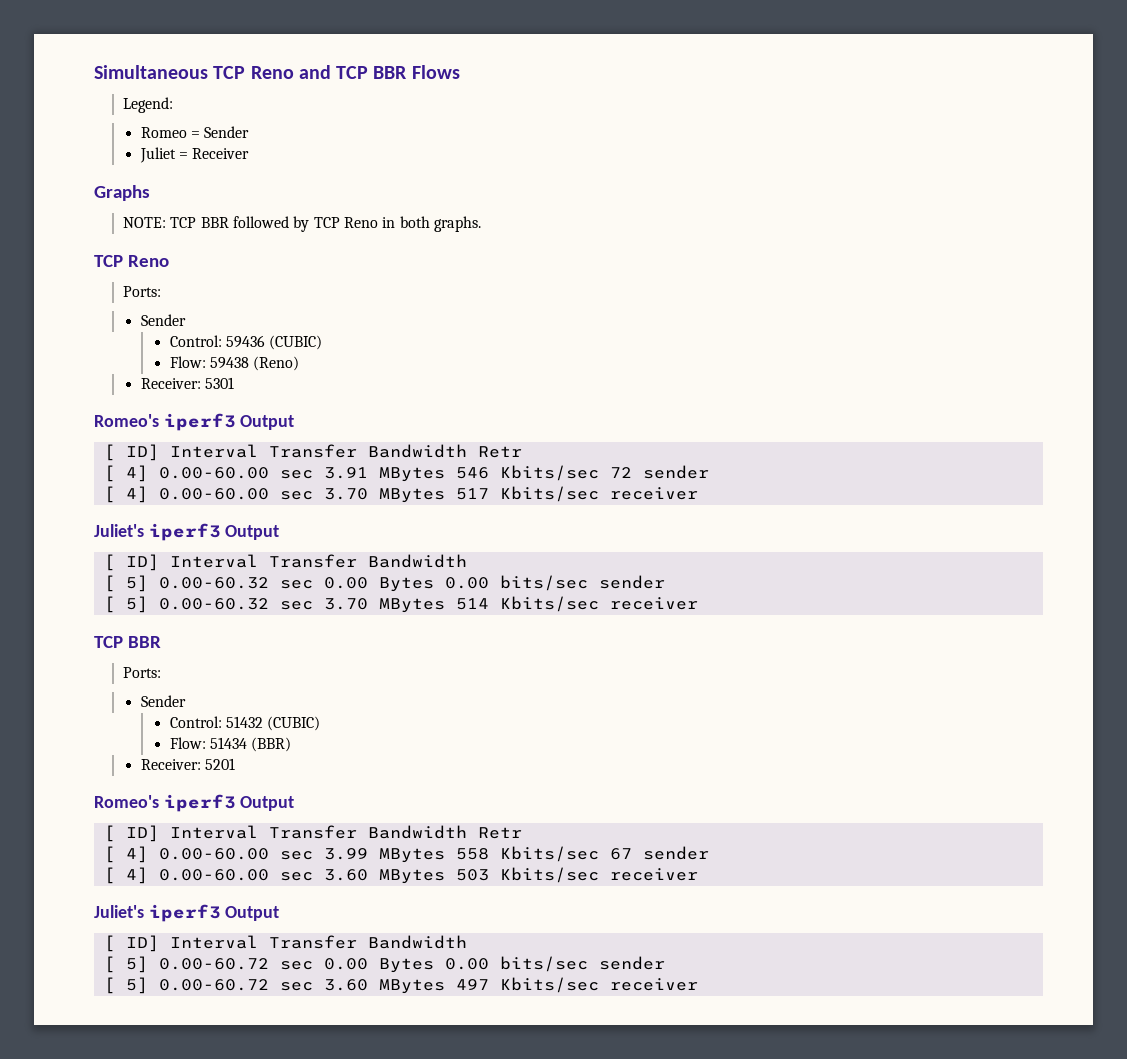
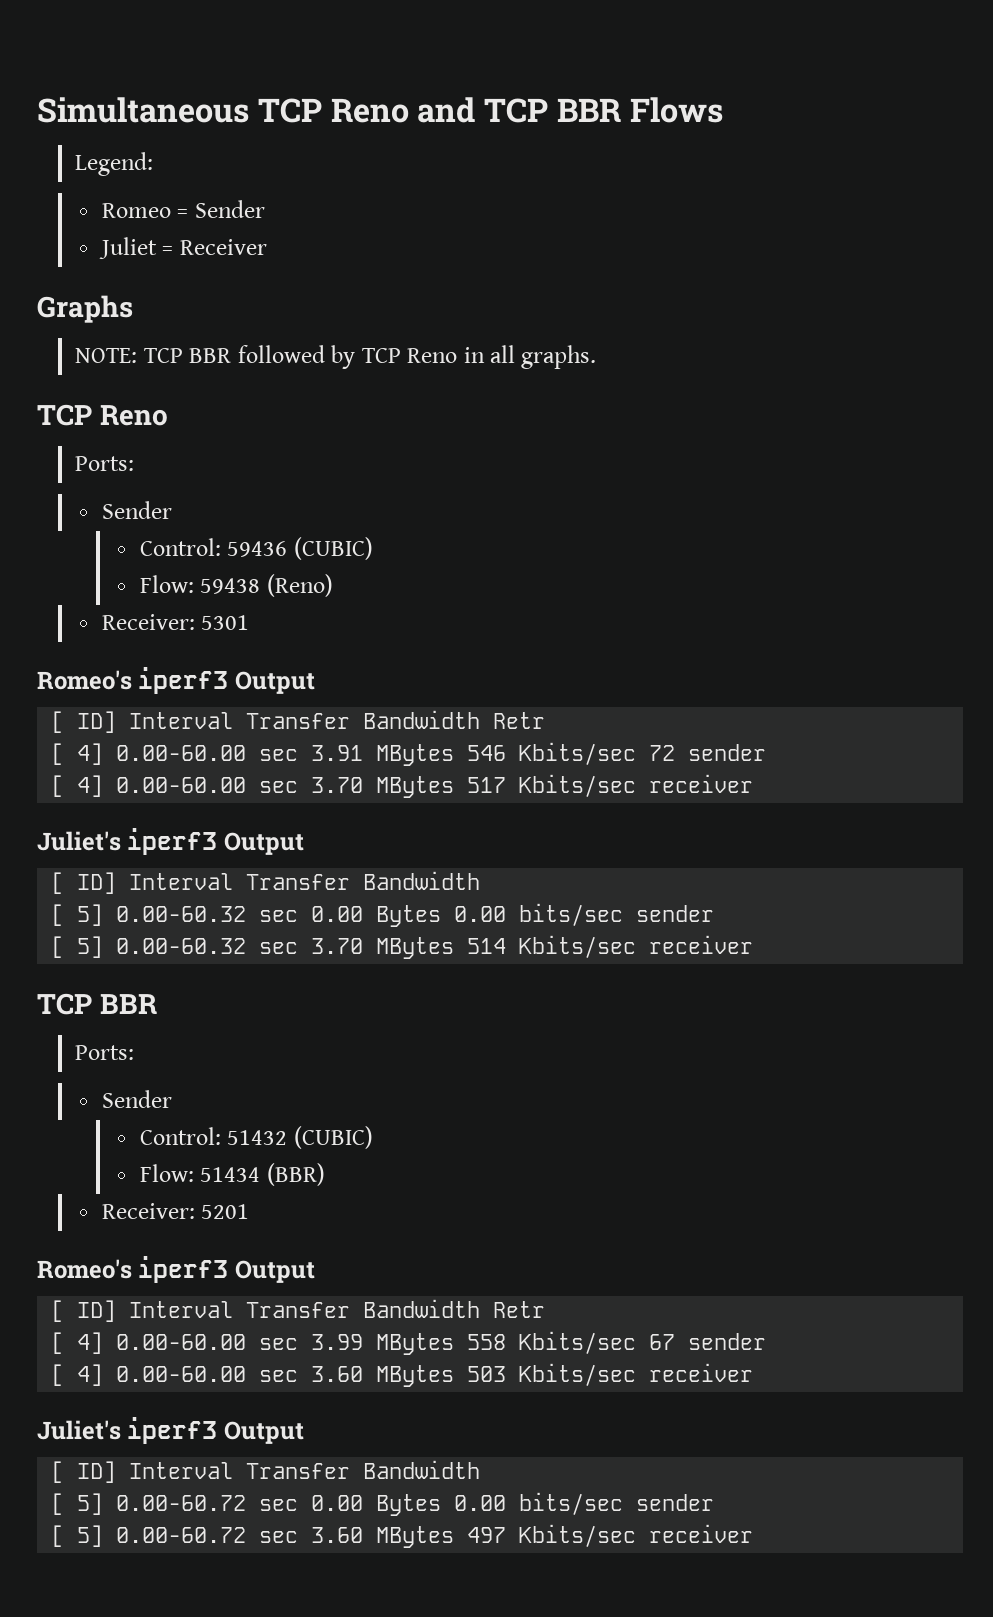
- NOTE: TCP BBR followed by TCP Reno in both graphs.
+ NOTE: TCP BBR followed by TCP Reno in all graphs.

